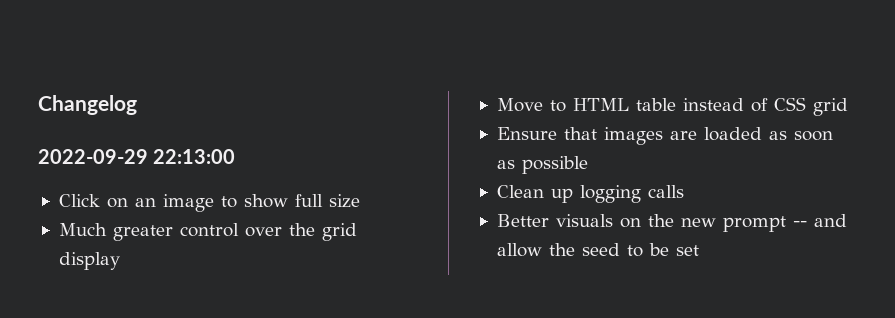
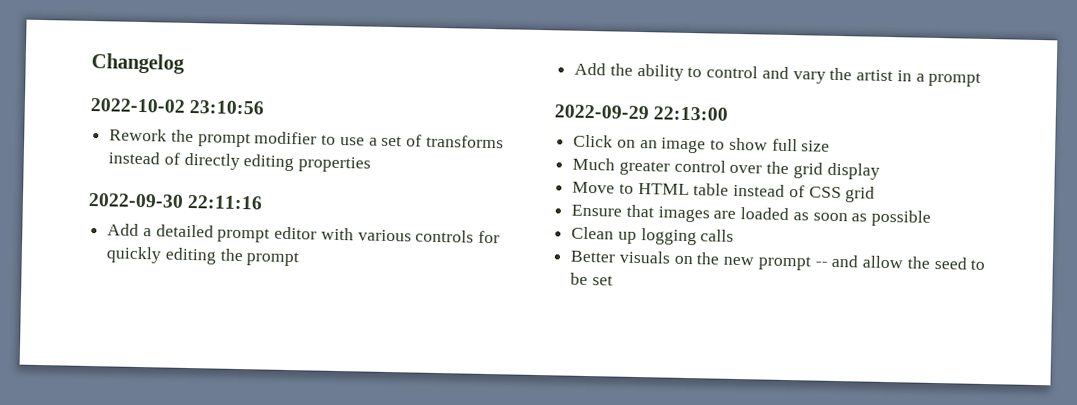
+ 2022-10-02 23:10:56
+ Rework the prompt modifier to use a set of transforms instead of directly editing properties
+ 2022-09-30 22:11:16
+ Add a detailed prompt editor with various controls for quickly editing the prompt
+ Add the ability to control and vary the artist in a prompt

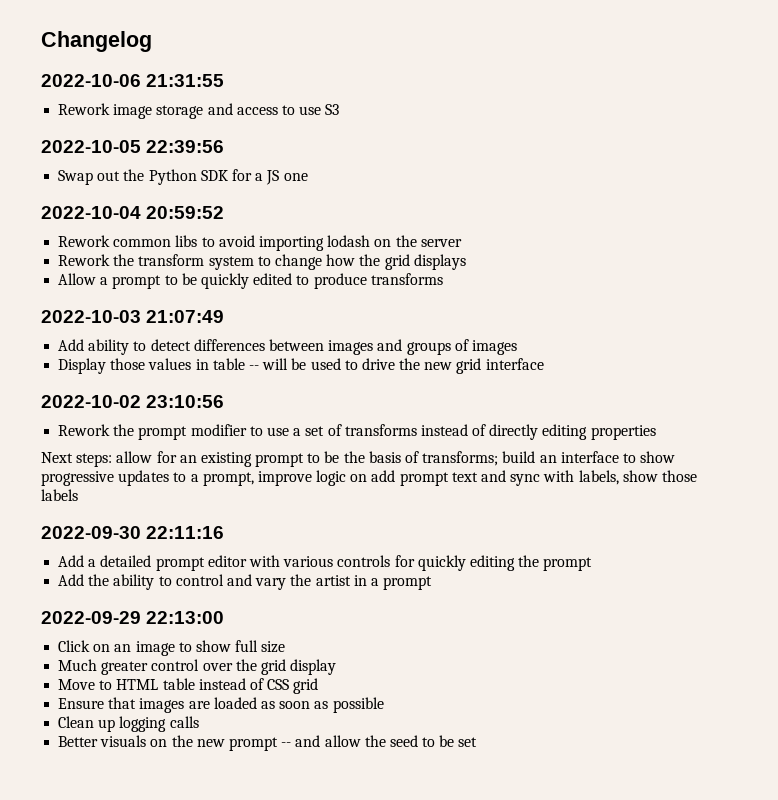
+ 2022-10-06 21:31:55
+ Rework image storage and access to use S3
+ 2022-10-05 22:39:56
+ Swap out the Python SDK for a JS one
+ 2022-10-04 20:59:52
+ Rework common libs to avoid importing lodash on the server
+ Rework the transform system to change how the grid displays
+ Allow a prompt to be quickly edited to produce transforms
+ 2022-10-03 21:07:49
+ Add ability to detect differences between images and groups of images
+ Display those values in table -- will be used to drive the new grid interface
+ Next steps: allow for an existing prompt to be the basis of transforms; build an interface to show progressive updates to a prompt, improve logic on add prompt text and sync with labels, show those labels

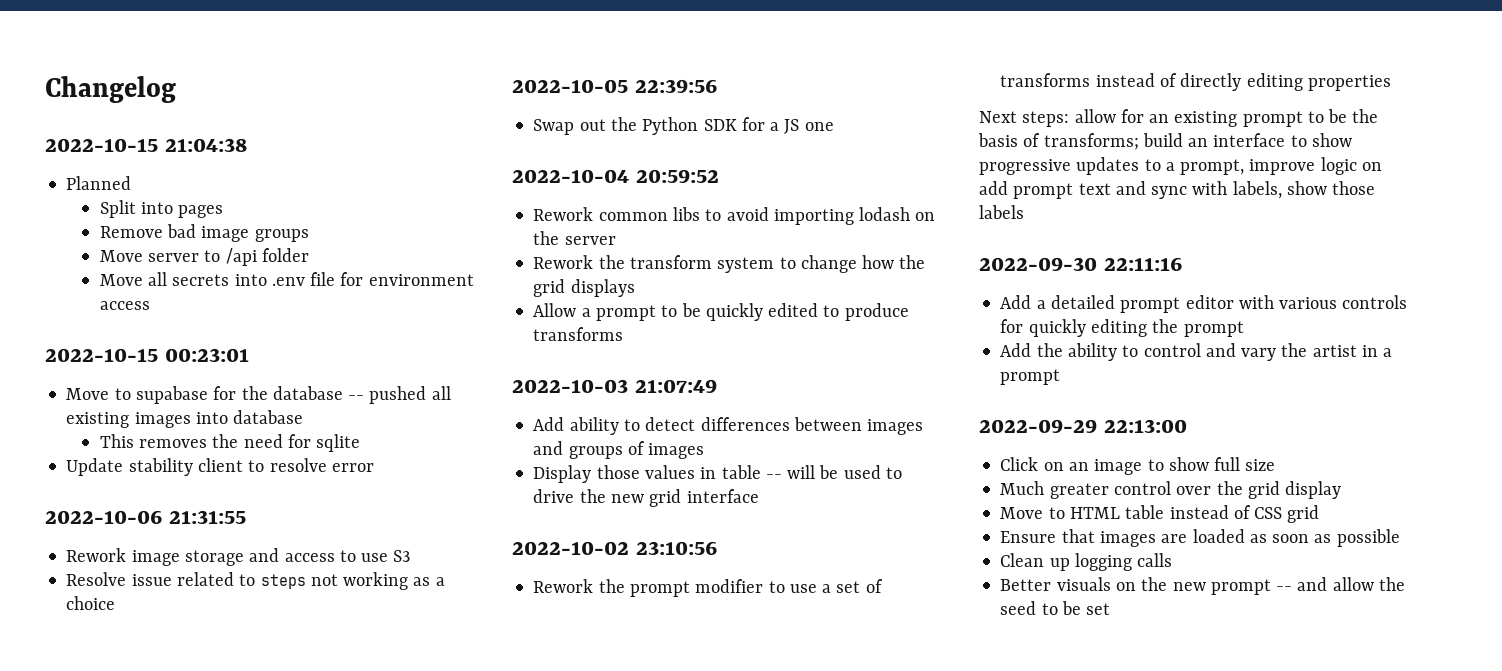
+ 2022-10-15 21:04:38
+ Planned
+ Split into pages
+ Remove bad image groups
+ Move server to /api folder
+ Move all secrets into .env file for environment access
+ 2022-10-15 00:23:01
+ Move to supabase for the database -- pushed all existing images into database
+ This removes the need for sqlite
+ Update stability client to resolve error
+ Resolve issue related to steps not working as a choice

